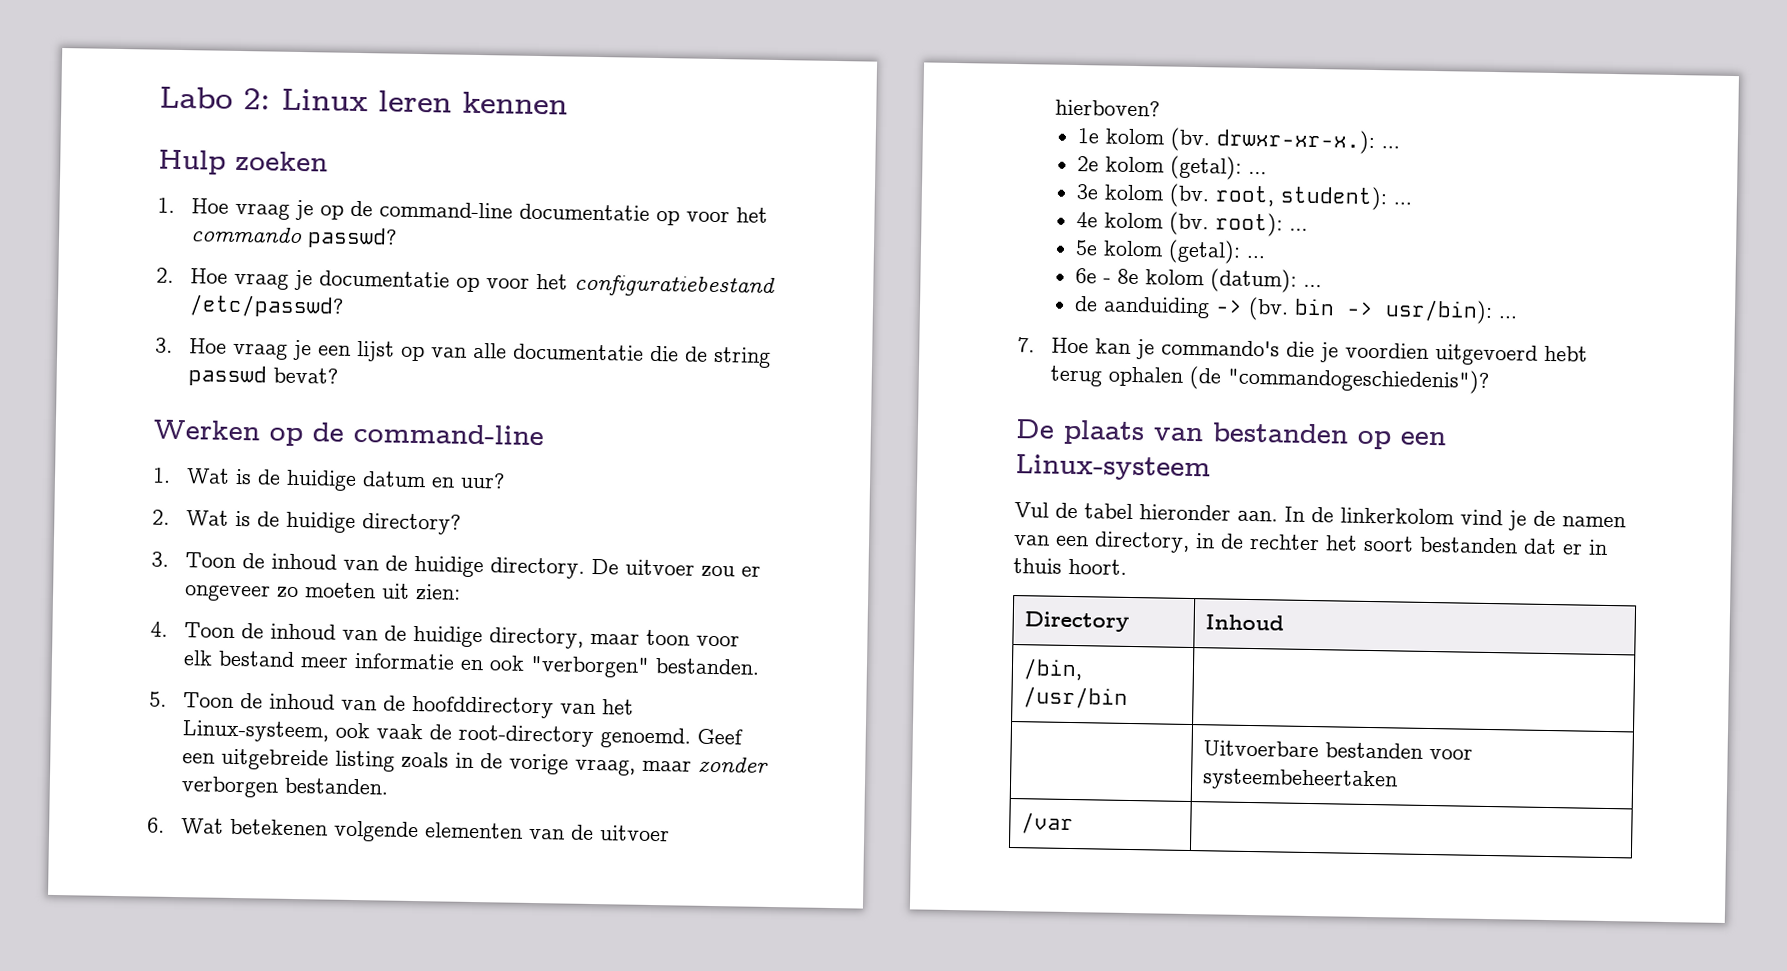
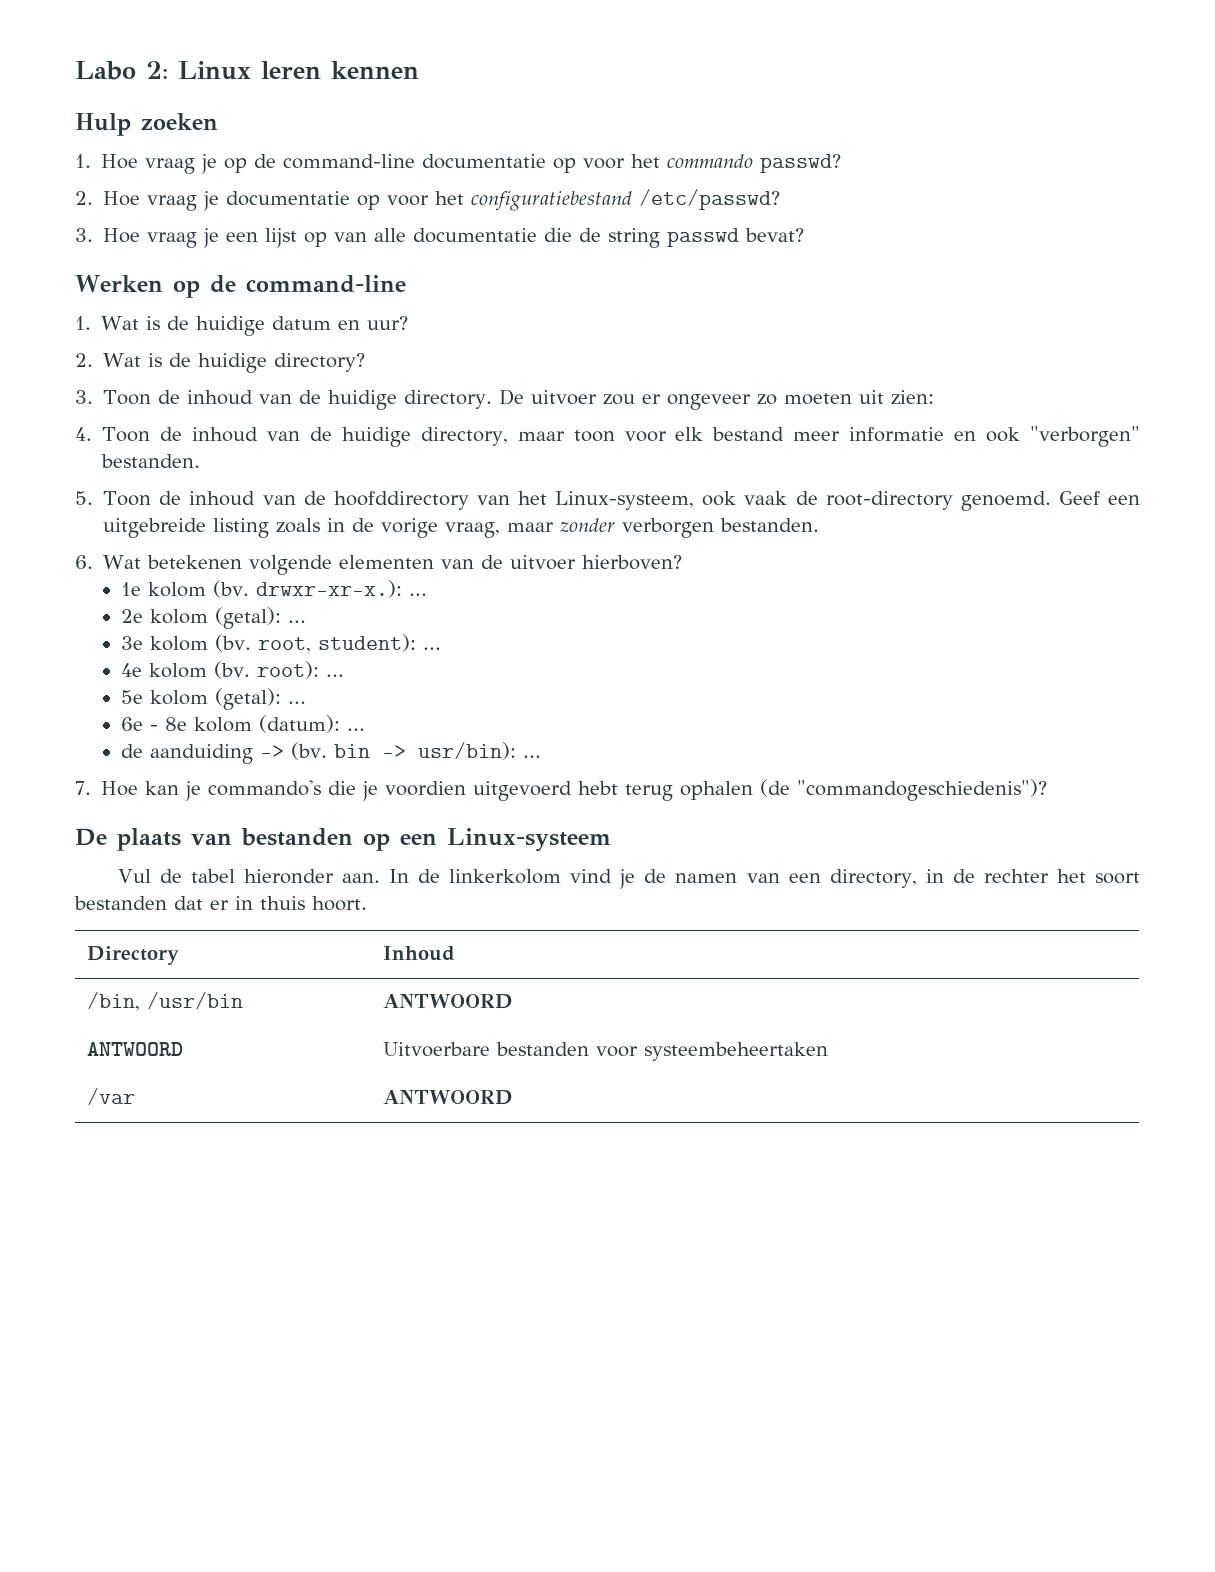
- /bin, /usr/bin |
- | Uitvoerbare bestanden voor systeembeheertaken
+ /bin, /usr/bin | ANTWOORD
+ ANTWOORD | Uitvoerbare bestanden voor systeembeheertaken
- /var |
+ /var | ANTWOORD

